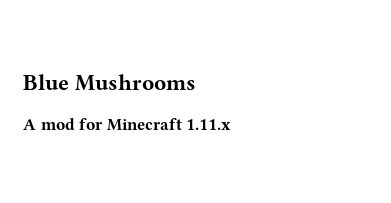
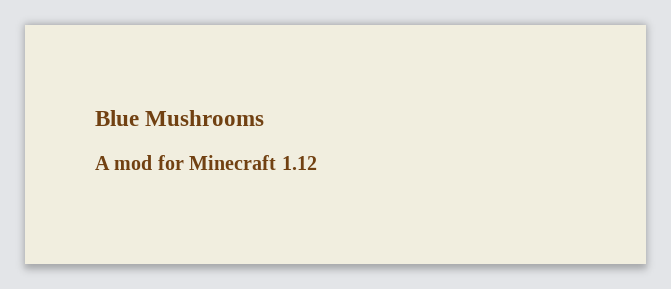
- A mod for Minecraft 1.11.x
+ A mod for Minecraft 1.12

